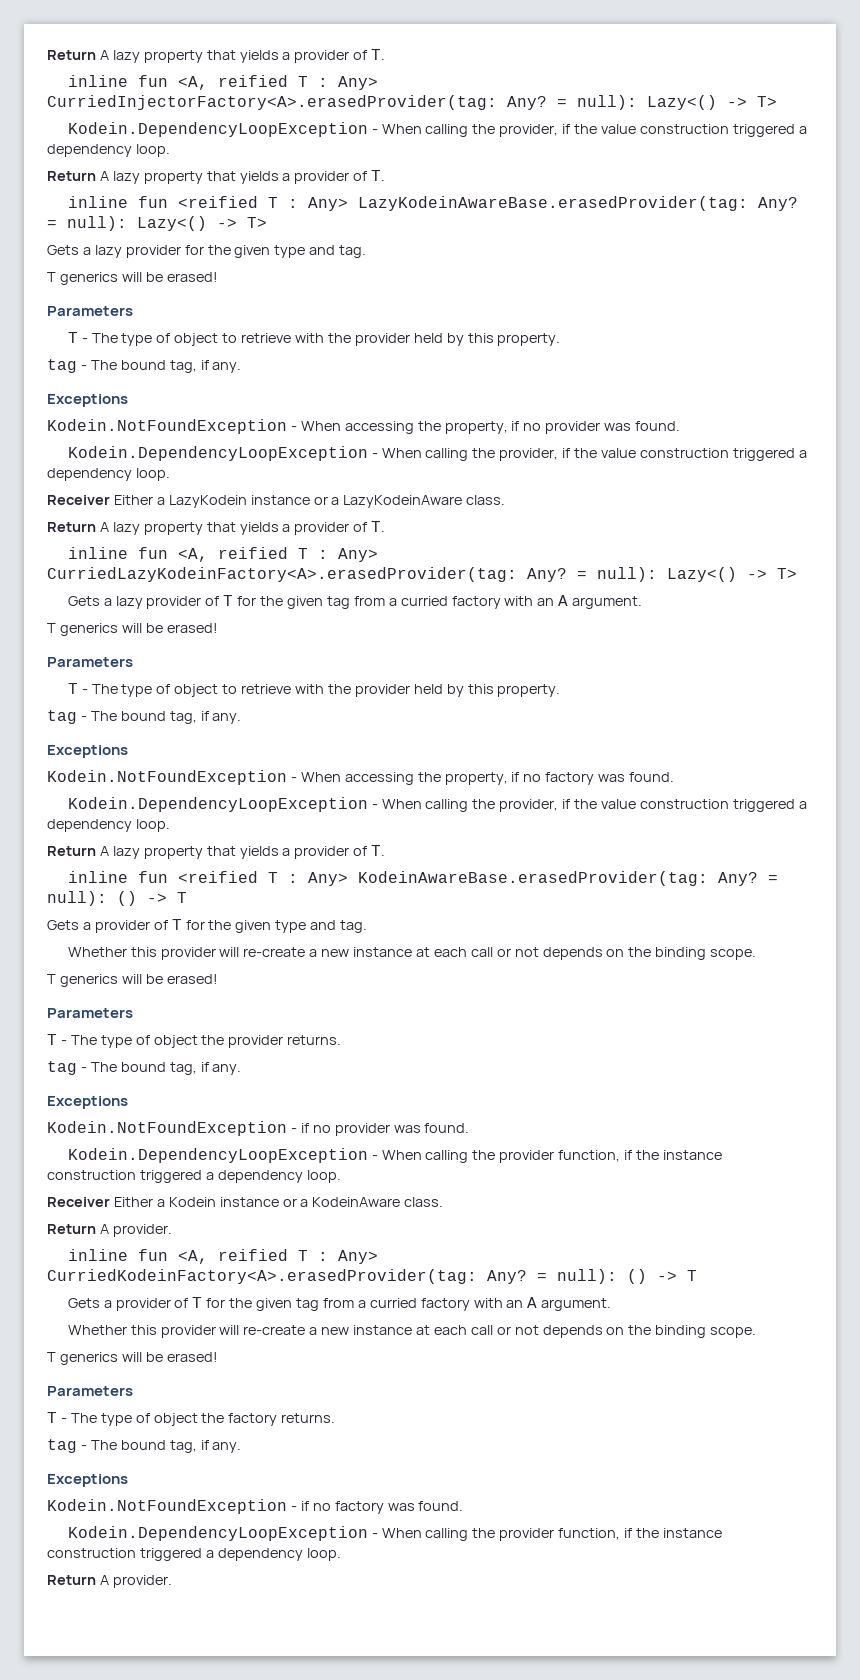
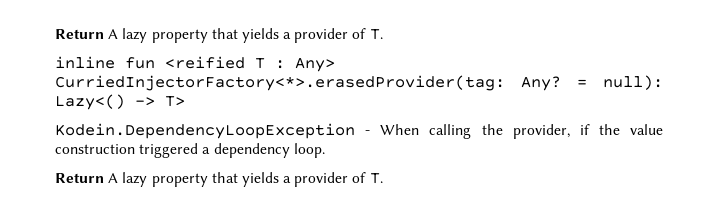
- inline fun <A, reified T : Any> CurriedInjectorFactory<A>.erasedProvider(tag: Any?
+ inline fun <reified T : Any> CurriedInjectorFactory<*>.erasedProvider(tag: Any?
- inline fun <reified T : Any> LazyKodeinAwareBase.erasedProvider(tag: Any? = null): Lazy<() -> T>
- Gets a lazy provider for the given type and tag.
- T generics will be erased!
- Parameters
- T - The type of object to retrieve with the provider held by this property.
- tag - The bound tag, if any.
- Exceptions
- Kodein.NotFoundException - When accessing the property, if no provider was found.
- Kodein.DependencyLoopException - When calling the provider, if the value construction triggered a dependency loop.
- Receiver Either a LazyKodein instance or a LazyKodeinAware class.
- Return A lazy property that yields a provider of T.
- inline fun <A, reified T : Any> CurriedLazyKodeinFactory<A>.erasedProvider(tag: Any? = null): Lazy<() -> T>
- Gets a lazy provider of T for the given tag from a curried factory with an A argument.
- T generics will be erased!
- Parameters
- T - The type of object to retrieve with the provider held by this property.
- tag - The bound tag, if any.
- Exceptions
- Kodein.NotFoundException - When accessing the property, if no factory was found.
- Kodein.DependencyLoopException - When calling the provider, if the value construction triggered a dependency loop.
- Return A lazy property that yields a provider of T.
- inline fun <reified T : Any> KodeinAwareBase.erasedProvider(tag: Any? = null): () -> T
- Gets a provider of T for the given type and tag.
- Whether this provider will re-create a new instance at each call or not depends on the binding scope.
- T generics will be erased!
- Parameters
- T - The type of object the provider returns.
- tag - The bound tag, if any.
- Exceptions
- Kodein.NotFoundException - if no provider was found.
- Kodein.DependencyLoopException - When calling the provider function, if the instance construction triggered a dependency loop.
- Receiver Either a Kodein instance or a KodeinAware class.
- Return A provider.
- inline fun <A, reified T : Any> CurriedKodeinFactory<A>.erasedProvider(tag: Any? = null): () -> T
- Gets a provider of T for the given tag from a curried factory with an A argument.
- Whether this provider will re-create a new instance at each call or not depends on the binding scope.
- T generics will be erased!
- Parameters
- T - The type of object the factory returns.
- tag - The bound tag, if any.
- Exceptions
- Kodein.NotFoundException - if no factory was found.
- Kodein.DependencyLoopException - When calling the provider function, if the instance construction triggered a dependency loop.
- Return A provider.

